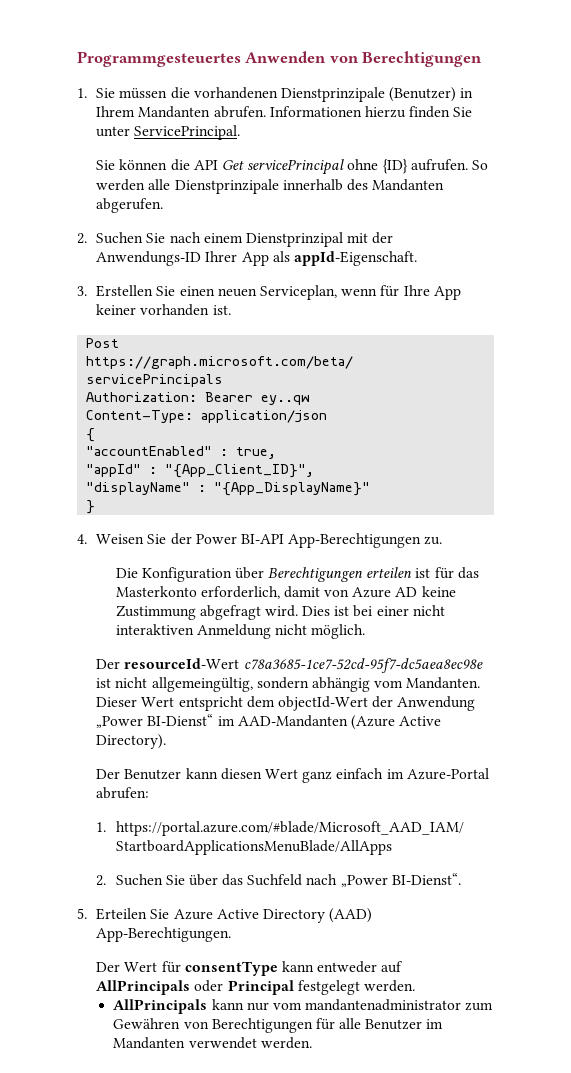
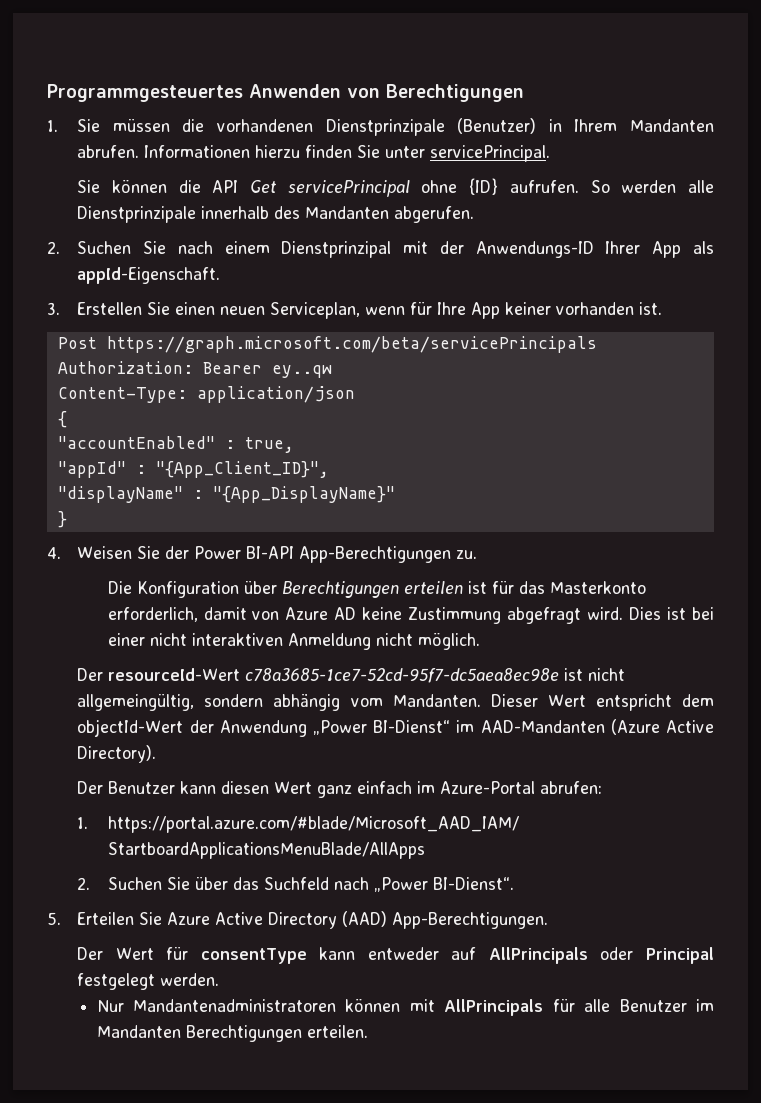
- Informationen hierzu finden Sie unter ServicePrincipal.
+ Informationen hierzu finden Sie unter servicePrincipal.
- AllPrincipals kann nur vom mandantenadministrator zum Gewähren von Berechtigungen für alle Benutzer im Mandanten verwendet werden.
+ Nur Mandantenadministratoren können mit AllPrincipals für alle Benutzer im Mandanten Berechtigungen erteilen.

